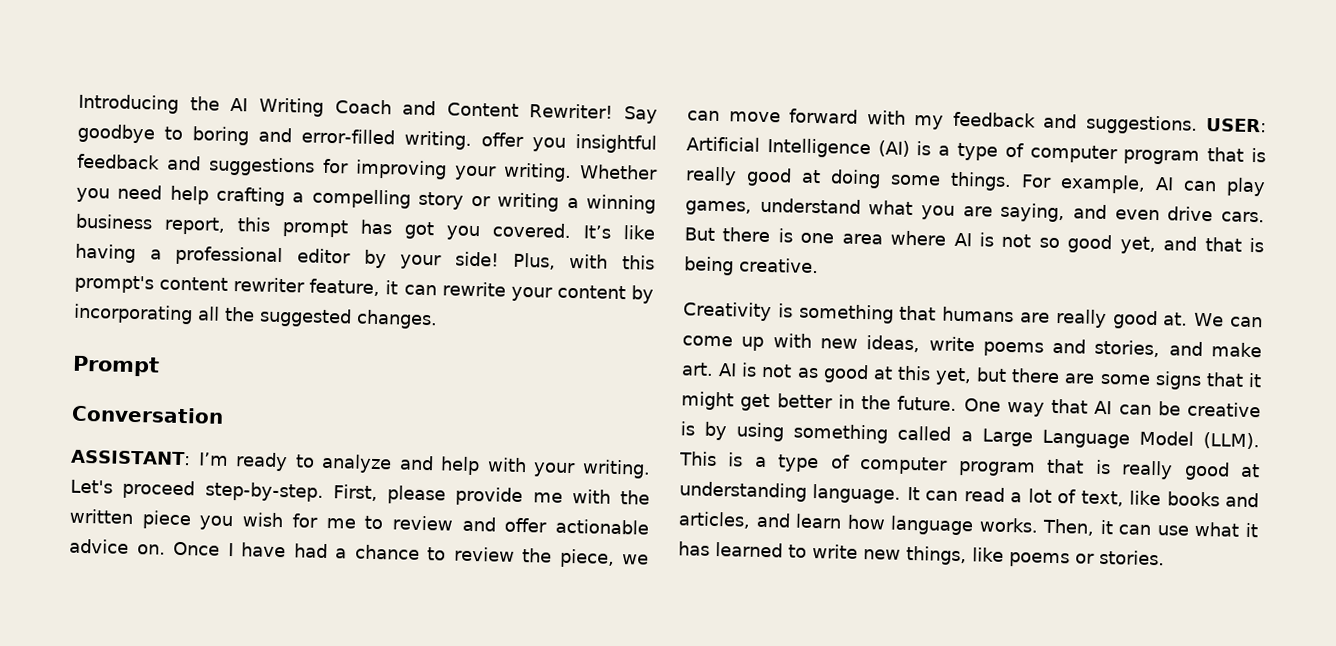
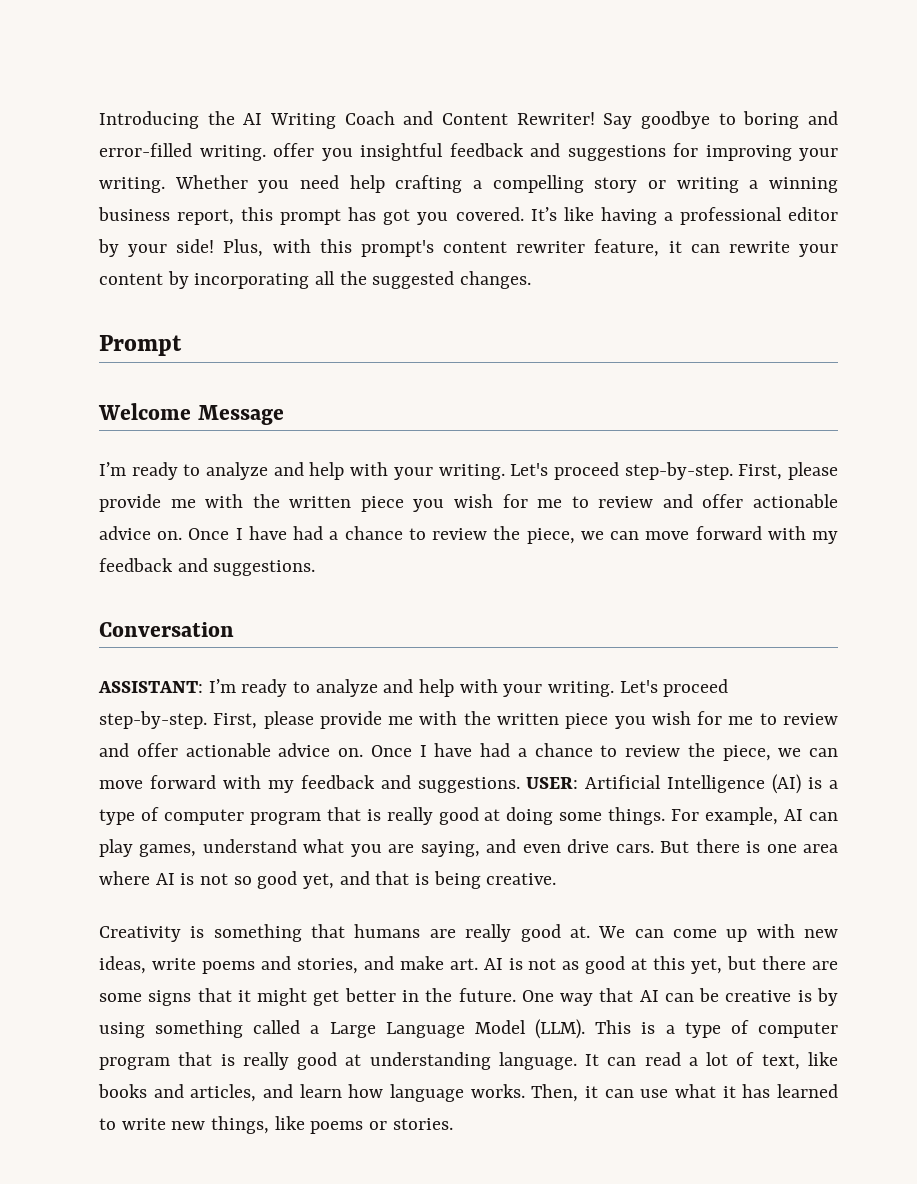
+ Welcome Message
+ I’m ready to analyze and help with your writing. Let's proceed step-by-step. First, please provide me with the written piece you wish for me to review and offer actionable advice on. Once I have had a chance to review the piece, we can move forward with my feedback and suggestions.

